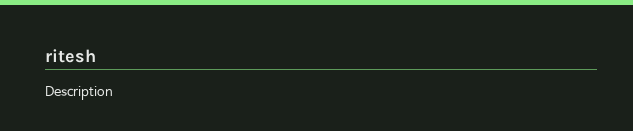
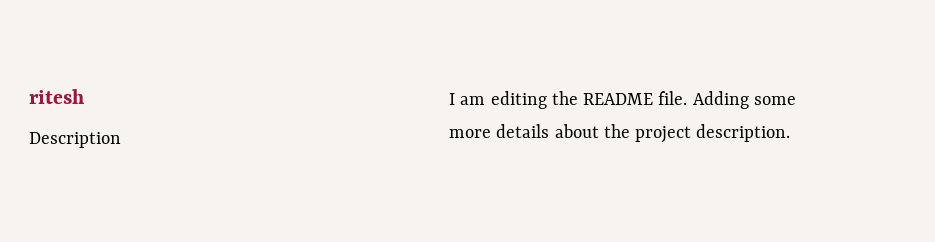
+ I am editing the README file. Adding some more details about the project description.

